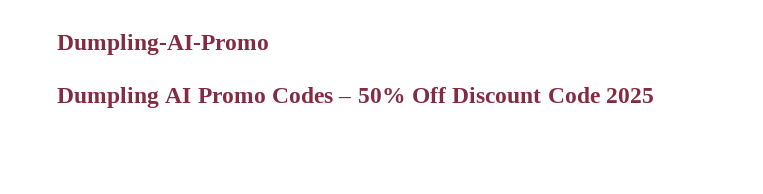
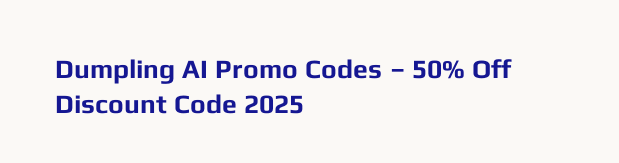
- Dumpling-AI-Promo

